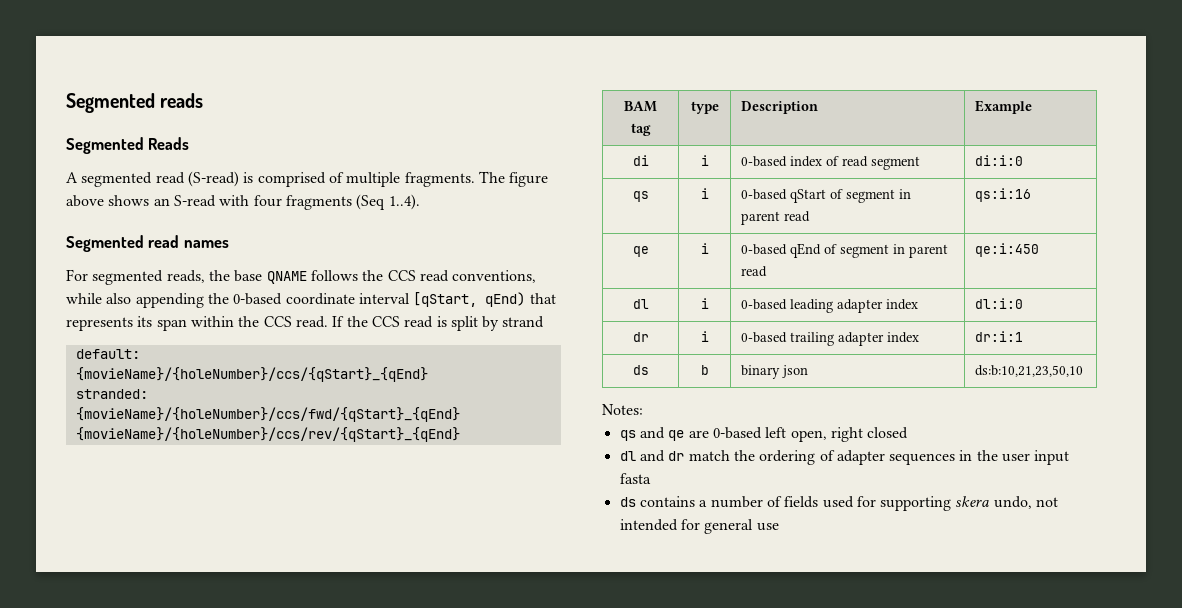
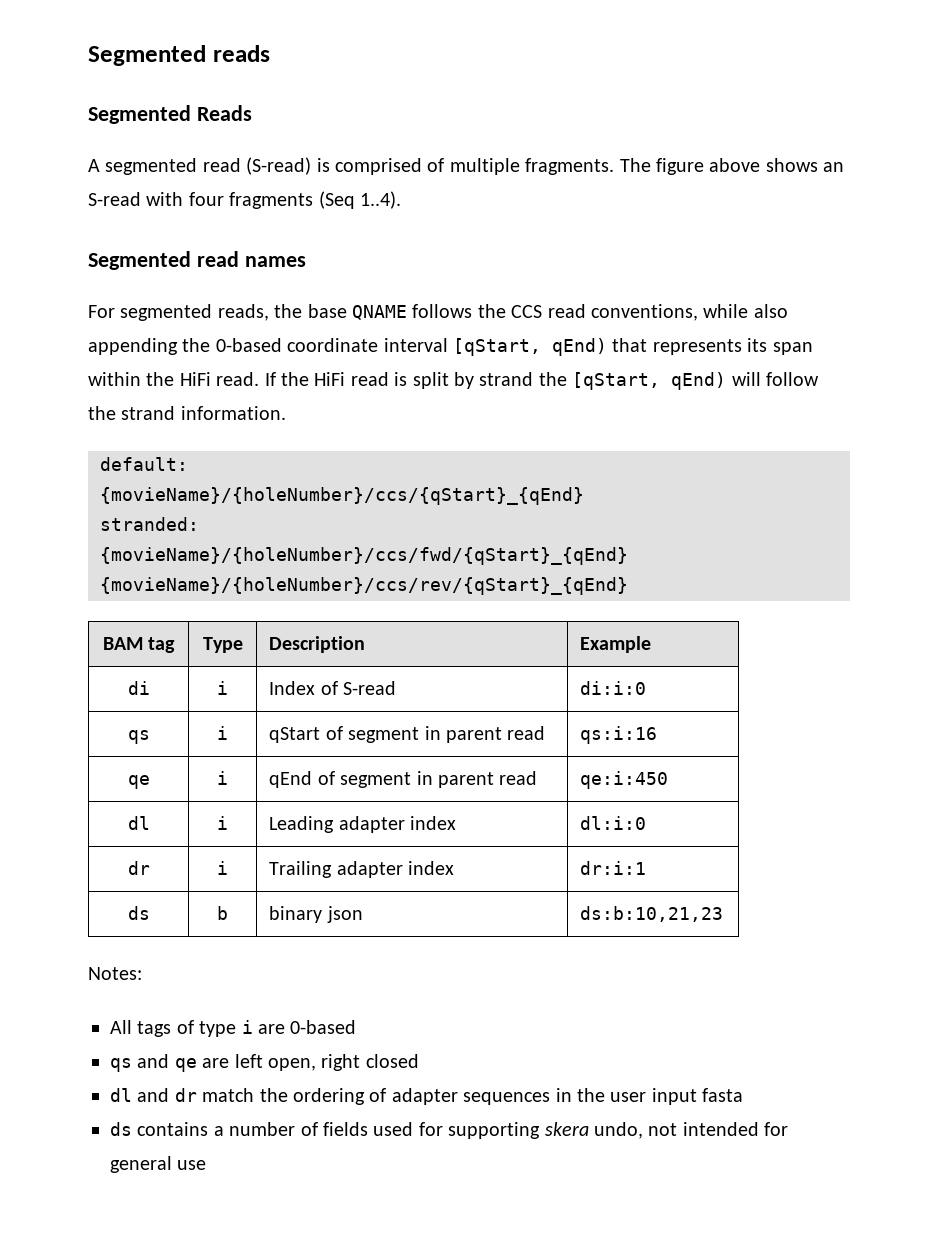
- For segmented reads, the base QNAME follows the CCS read conventions, while also appending the 0-based coordinate interval [qStart, qEnd) that represents its span within the CCS read.
+ For segmented reads, the base QNAME follows the CCS read conventions, while also appending the 0-based coordinate interval [qStart, qEnd) that represents its span within the HiFi read.
- If the CCS read is split by strand
+ If the HiFi read is split by strand the [qStart, qEnd) will follow the strand information.
- BAM tag | type | Description | Example
+ BAM tag | Type | Description | Example
- di | i | 0-based index of read segment | di:i:0
+ di | i | Index of S-read | di:i:0
- qs | i | 0-based qStart of segment in parent read | qs:i:16
+ qs | i | qStart of segment in parent read | qs:i:16
- qe | i | 0-based qEnd of segment in parent read | qe:i:450
+ qe | i | qEnd of segment in parent read | qe:i:450
- dl | i | 0-based leading adapter index | dl:i:0
+ dl | i | Leading adapter index | dl:i:0
- dr | i | 0-based trailing adapter index | dr:i:1
+ dr | i | Trailing adapter index | dr:i:1
- ds | b | binary json | ds:b:10,21,23,50,10
+ ds | b | binary json | ds:b:10,21,23
+ All tags of type i are 0-based
- qs and qe are 0-based left open, right closed
+ qs and qe are left open, right closed

